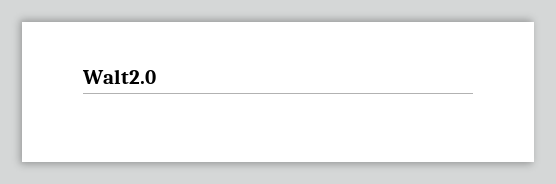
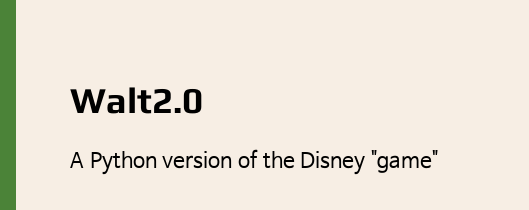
+ A Python version of the Disney "game"

